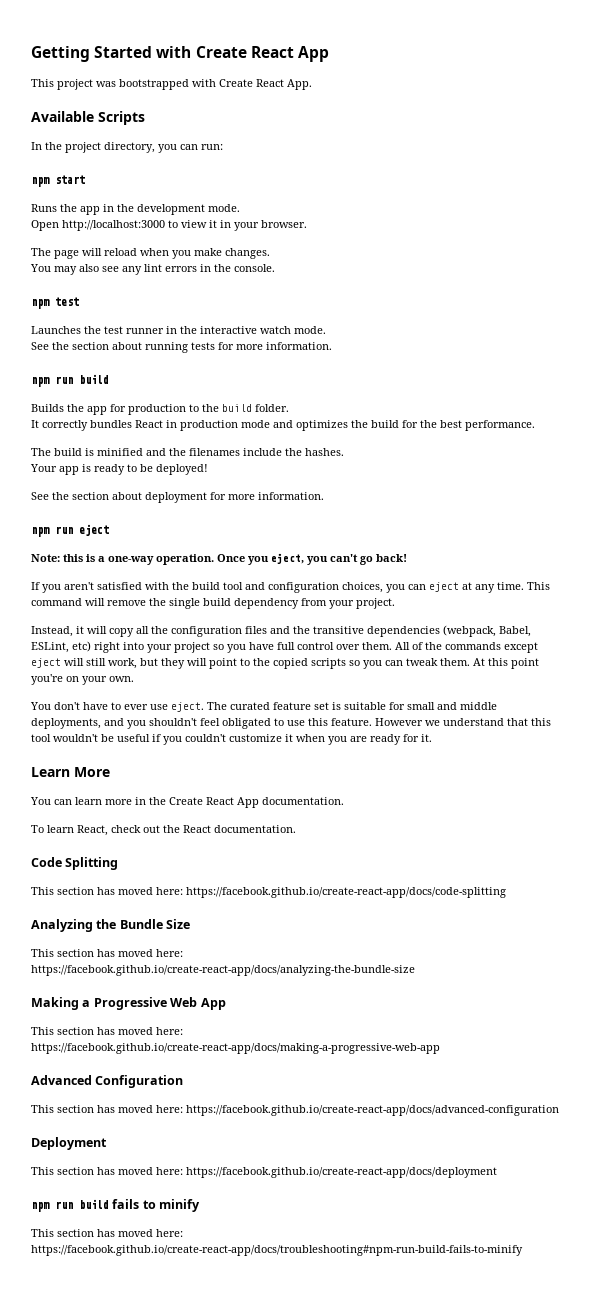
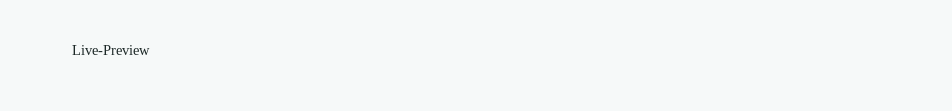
- Getting Started with Create React App
- This project was bootstrapped with Create React App.
- Available Scripts
- In the project directory, you can run:
- npm start
- Runs the app in the development mode.
- Open http://localhost:3000 to view it in your browser.
- The page will reload when you make changes.
- You may also see any lint errors in the console.
- npm test
- Launches the test runner in the interactive watch mode.
- See the section about running tests for more information.
- npm run build
- Builds the app for production to the build folder.
- It correctly bundles React in production mode and optimizes the build for the best performance.
- The build is minified and the filenames include the hashes.
- Your app is ready to be deployed!
- See the section about deployment for more information.
- npm run eject
- Note: this is a one-way operation. Once you eject, you can't go back!
- If you aren't satisfied with the build tool and configuration choices, you can eject at any time. This command will remove the single build dependency from your project.
- Instead, it will copy all the configuration files and the transitive dependencies (webpack, Babel, ESLint, etc) right into your project so you have full control over them. All of the commands except eject will still work, but they will point to the copied scripts so you can tweak them. At this point you're on your own.
- You don't have to ever use eject. The curated feature set is suitable for small and middle deployments, and you shouldn't feel obligated to use this feature. However we understand that this tool wouldn't be useful if you couldn't customize it when you are ready for it.
- Learn More
- You can learn more in the Create React App documentation.
- To learn React, check out the React documentation.
- Code Splitting
- This section has moved here: https://facebook.github.io/create-react-app/docs/code-splitting
- Analyzing the Bundle Size
- This section has moved here: https://facebook.github.io/create-react-app/docs/analyzing-the-bundle-size
- Making a Progressive Web App
- This section has moved here: https://facebook.github.io/create-react-app/docs/making-a-progressive-web-app
- Advanced Configuration
- This section has moved here: https://facebook.github.io/create-react-app/docs/advanced-configuration
- Deployment
- This section has moved here: https://facebook.github.io/create-react-app/docs/deployment
- npm run build fails to minify
- This section has moved here: https://facebook.github.io/create-react-app/docs/troubleshooting#npm-run-build-fails-to-minify
+ Live-Preview

